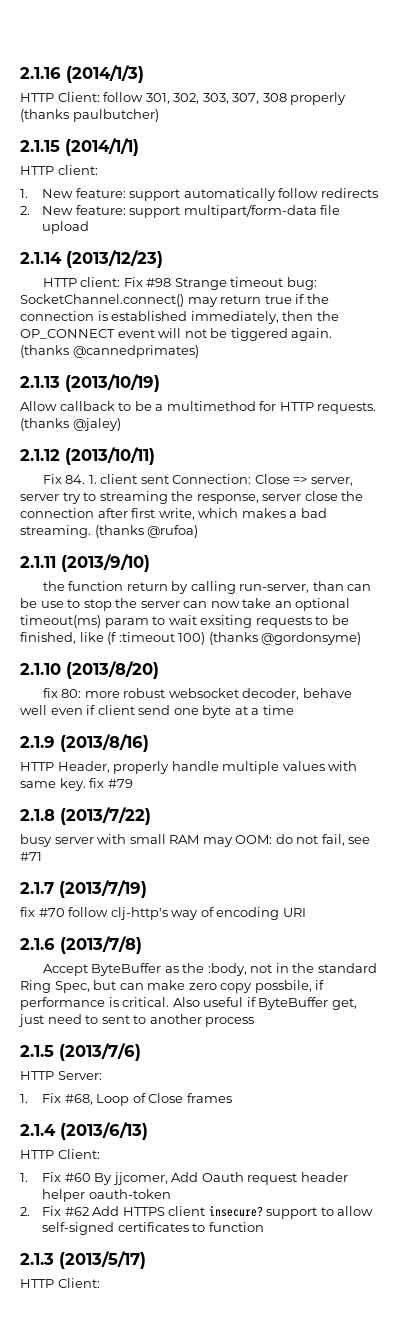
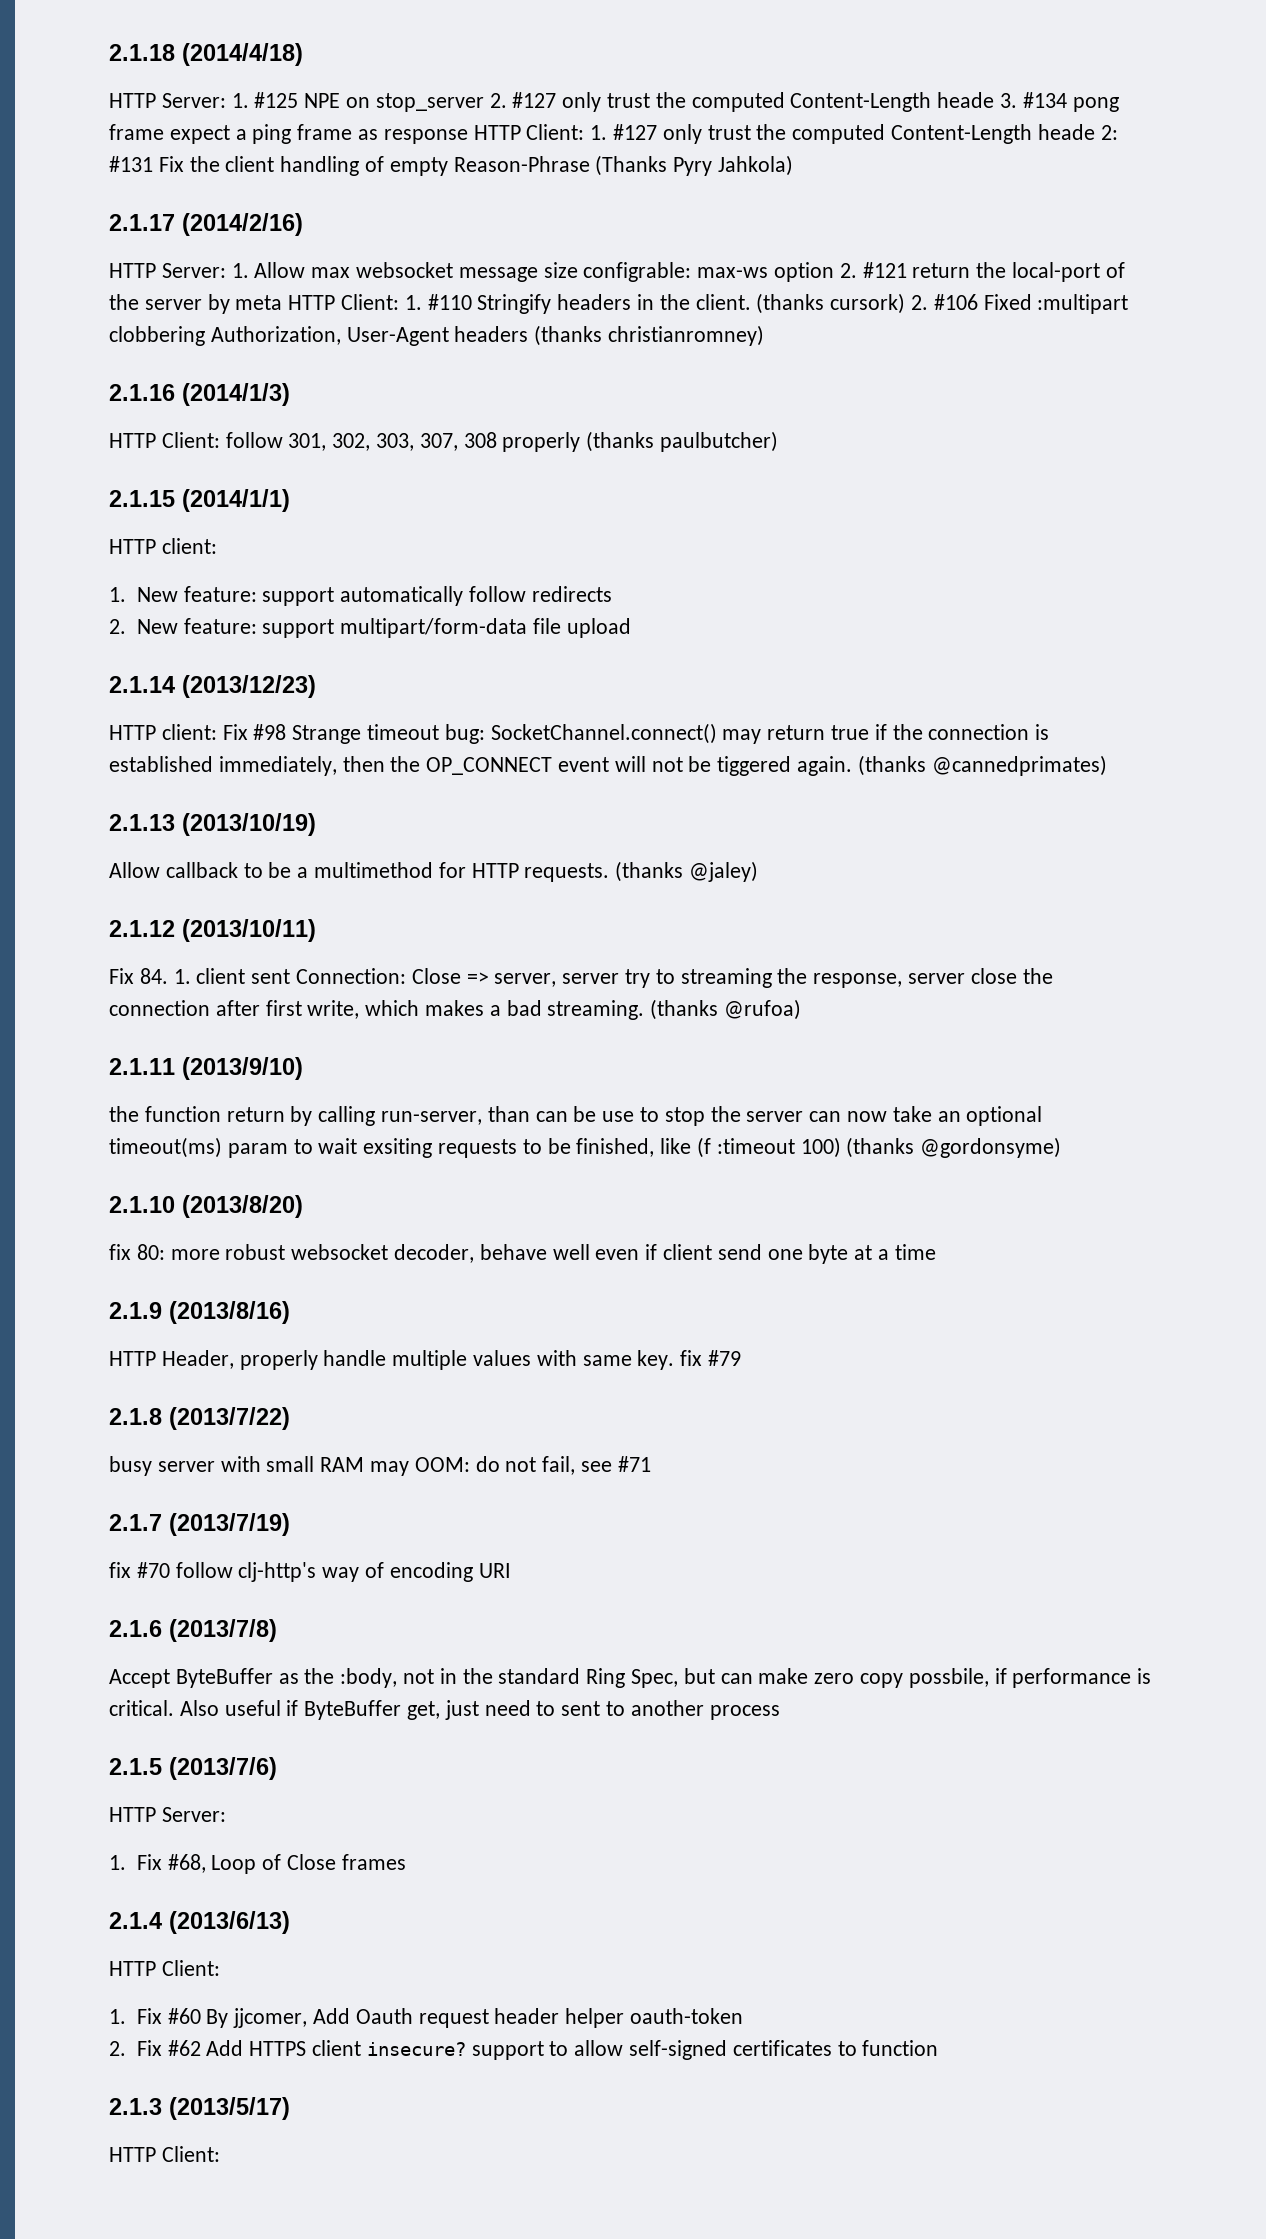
+ 2.1.18 (2014/4/18)
+ HTTP Server: 1. #125 NPE on stop_server 2. #127 only trust the computed Content-Length heade 3. #134 pong frame expect a ping frame as response HTTP Client: 1. #127 only trust the computed Content-Length heade 2: #131 Fix the client handling of empty Reason-Phrase (Thanks Pyry Jahkola)
+ 2.1.17 (2014/2/16)
+ HTTP Server: 1. Allow max websocket message size configrable: max-ws option 2. #121 return the local-port of the server by meta HTTP Client: 1. #110 Stringify headers in the client. (thanks cursork) 2. #106 Fixed :multipart clobbering Authorization, User-Agent headers (thanks christianromney)

